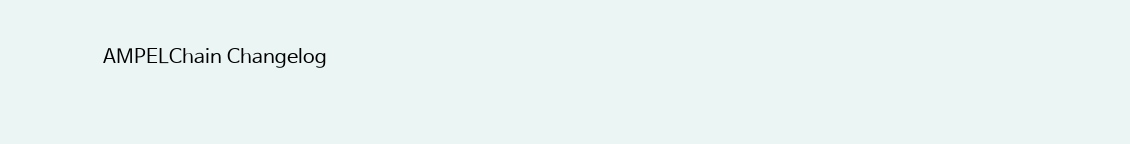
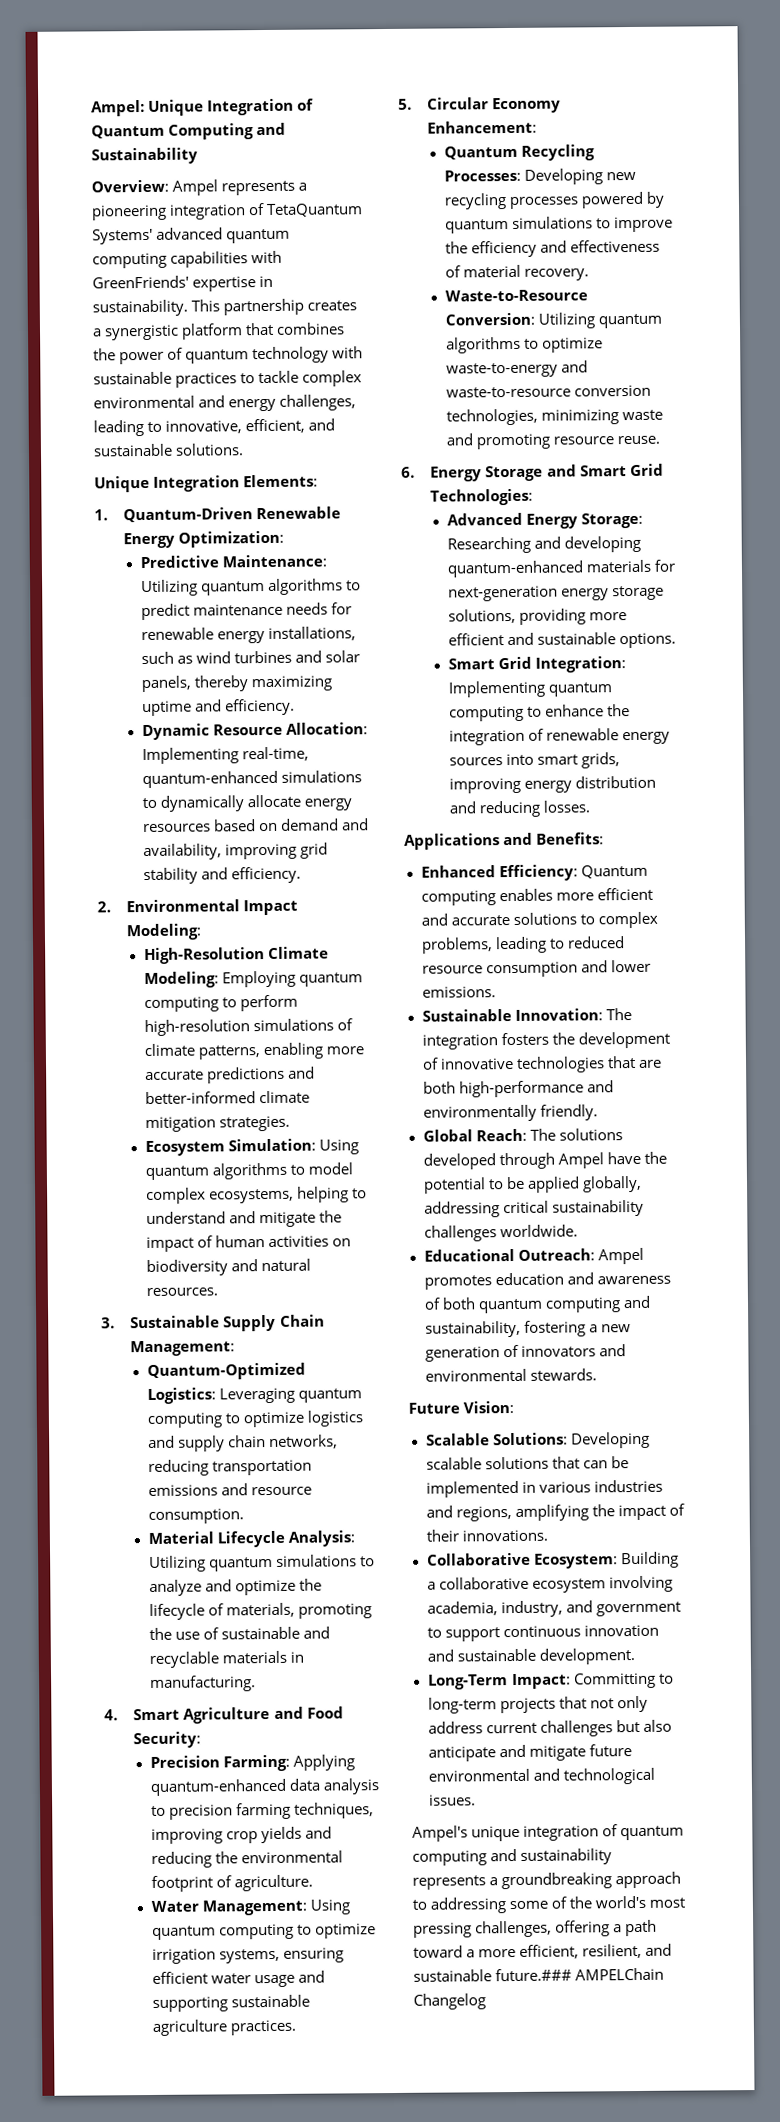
- AMPELChain Changelog
+ Ampel: Unique Integration of Quantum Computing and Sustainability
+ Overview: Ampel represents a pioneering integration of TetaQuantum Systems' advanced quantum computing capabilities with GreenFriends' expertise in sustainability. This partnership creates a synergistic platform that combines the power of quantum technology with sustainable practices to tackle complex environmental and energy challenges, leading to innovative, efficient, and sustainable solutions.
+ Unique Integration Elements:
+ 1. Quantum-Driven Renewable Energy Optimization:
+ Predictive Maintenance: Utilizing quantum algorithms to predict maintenance needs for renewable energy installations, such as wind turbines and solar panels, thereby maximizing uptime and efficiency.
+ Dynamic Resource Allocation: Implementing real-time, quantum-enhanced simulations to dynamically allocate energy resources based on demand and availability, improving grid stability and efficiency.
+ 2. Environmental Impact Modeling:
+ High-Resolution Climate Modeling: Employing quantum computing to perform high-resolution simulations of climate patterns, enabling more accurate predictions and better-informed climate mitigation strategies.
+ Ecosystem Simulation: Using quantum algorithms to model complex ecosystems, helping to understand and mitigate the impact of human activities on biodiversity and natural resources.
+ 3. Sustainable Supply Chain Management:
+ Quantum-Optimized Logistics: Leveraging quantum computing to optimize logistics and supply chain networks, reducing transportation emissions and resource consumption.
+ Material Lifecycle Analysis: Utilizing quantum simulations to analyze and optimize the lifecycle of materials, promoting the use of sustainable and recyclable materials in manufacturing.
+ 4. Smart Agriculture and Food Security:
+ Precision Farming: Applying quantum-enhanced data analysis to precision farming techniques, improving crop yields and reducing the environmental footprint of agriculture.
+ Water Management: Using quantum computing to optimize irrigation systems, ensuring efficient water usage and supporting sustainable agriculture practices.
+ 5. Circular Economy Enhancement:
+ Quantum Recycling Processes: Developing new recycling processes powered by quantum simulations to improve the efficiency and effectiveness of material recovery.
+ Waste-to-Resource Conversion: Utilizing quantum algorithms to optimize waste-to-energy and waste-to-resource conversion technologies, minimizing waste and promoting resource reuse.
+ 6. Energy Storage and Smart Grid Technologies:
+ Advanced Energy Storage: Researching and developing quantum-enhanced materials for next-generation energy storage solutions, providing more efficient and sustainable options.
+ Smart Grid Integration: Implementing quantum computing to enhance the integration of renewable energy sources into smart grids, improving energy distribution and reducing losses.
+ Applications and Benefits:
+ Enhanced Efficiency: Quantum computing enables more efficient and accurate solutions to complex problems, leading to reduced resource consumption and lower emissions.
+ Sustainable Innovation: The integration fosters the development of innovative technologies that are both high-performance and environmentally friendly.
+ Global Reach: The solutions developed through Ampel have the potential to be applied globally, addressing critical sustainability challenges worldwide.
+ Educational Outreach: Ampel promotes education and awareness of both quantum computing and sustainability, fostering a new generation of innovators and environmental stewards.
+ Future Vision:
+ Scalable Solutions: Developing scalable solutions that can be implemented in various industries and regions, amplifying the impact of their innovations.
+ Collaborative Ecosystem: Building a collaborative ecosystem involving academia, industry, and government to support continuous innovation and sustainable development.
+ Long-Term Impact: Committing to long-term projects that not only address current challenges but also anticipate and mitigate future environmental and technological issues.
+ Ampel's unique integration of quantum computing and sustainability represents a groundbreaking approach to addressing some of the world's most pressing challenges, offering a path toward a more efficient, resilient, and sustainable future.### AMPELChain Changelog

